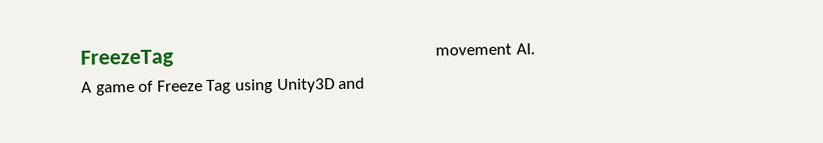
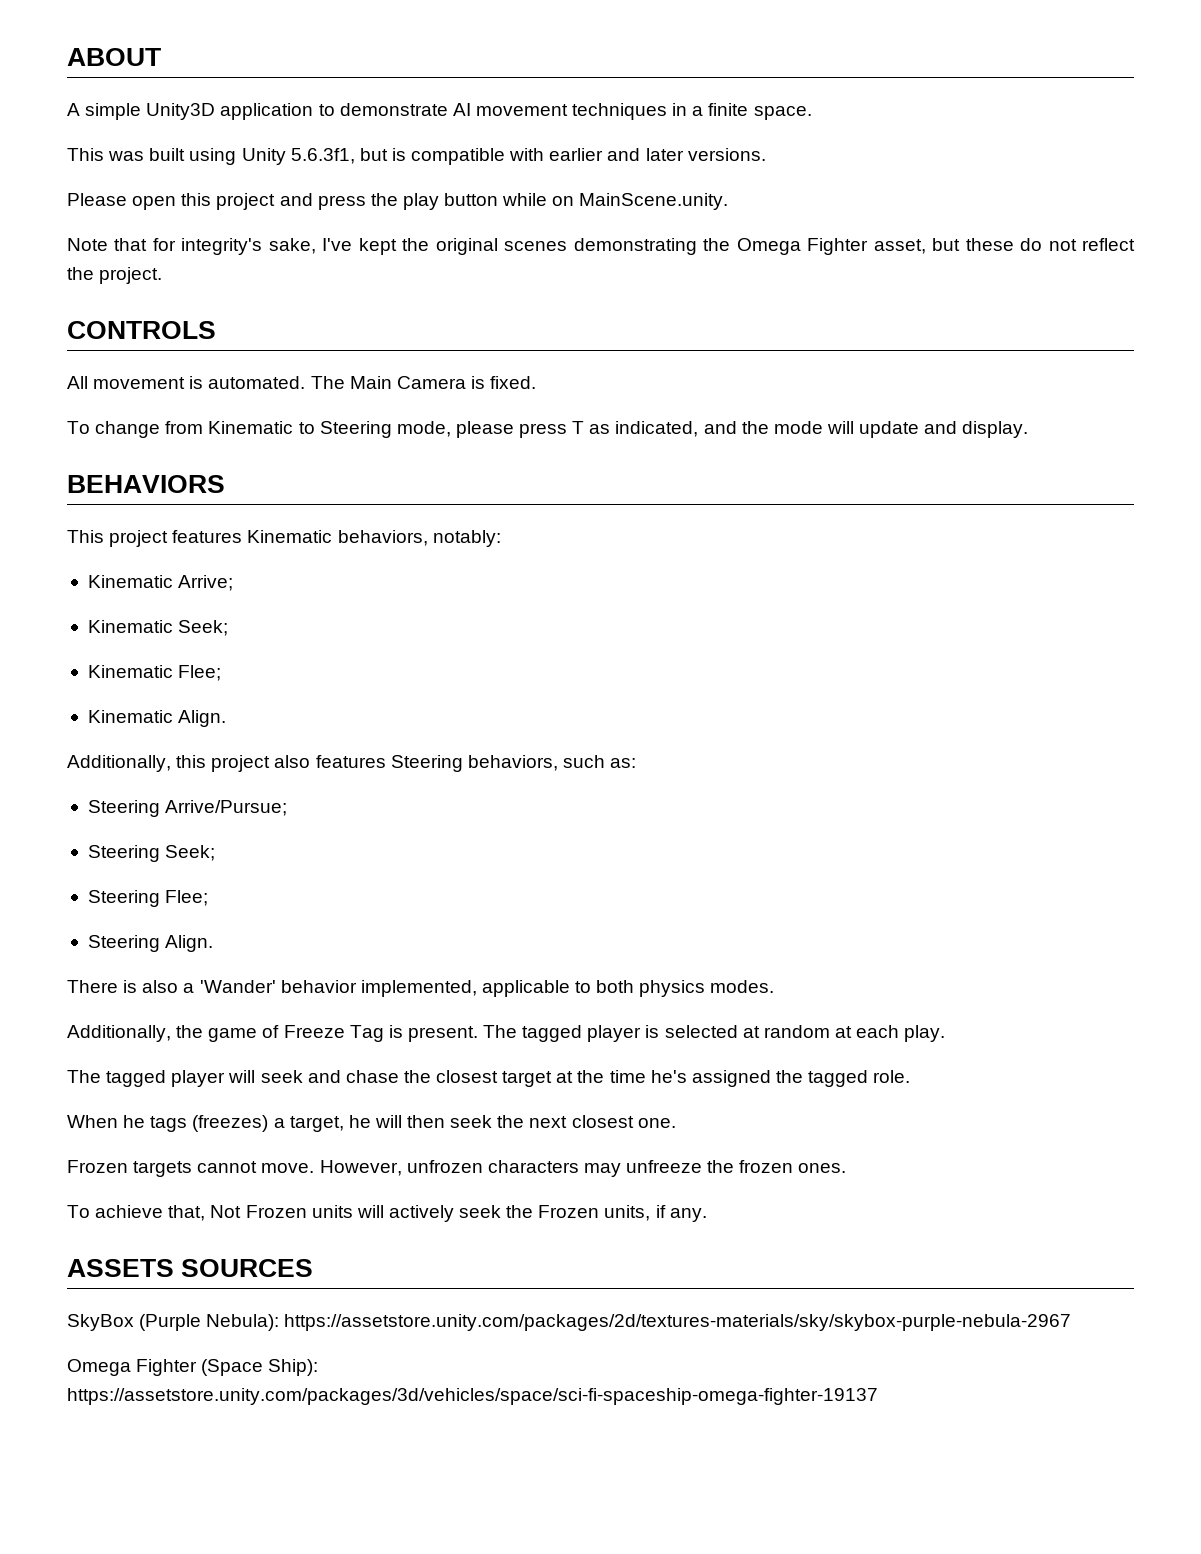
- FreezeTag
+ ABOUT
- A game of Freeze Tag using Unity3D and movement AI.
+ A simple Unity3D application to demonstrate AI movement techniques in a finite space.
+ This was built using Unity 5.6.3f1, but is compatible with earlier and later versions.
+ Please open this project and press the play button while on MainScene.unity.
+ Note that for integrity's sake, I've kept the original scenes demonstrating the Omega Fighter asset, but these do not reflect the project.
+ CONTROLS
+ All movement is automated. The Main Camera is fixed.
+ To change from Kinematic to Steering mode, please press T as indicated, and the mode will update and display.
+ BEHAVIORS
+ This project features Kinematic behaviors, notably:
+ Kinematic Arrive;
+ Kinematic Seek;
+ Kinematic Flee;
+ Kinematic Align.
+ Additionally, this project also features Steering behaviors, such as:
+ Steering Arrive/Pursue;
+ Steering Seek;
+ Steering Flee;
+ Steering Align.
+ There is also a 'Wander' behavior implemented, applicable to both physics modes.
+ Additionally, the game of Freeze Tag is present. The tagged player is selected at random at each play.
+ The tagged player will seek and chase the closest target at the time he's assigned the tagged role.
+ When he tags (freezes) a target, he will then seek the next closest one.
+ Frozen targets cannot move. However, unfrozen characters may unfreeze the frozen ones.
+ To achieve that, Not Frozen units will actively seek the Frozen units, if any.
+ ASSETS SOURCES
+ SkyBox (Purple Nebula): https://assetstore.unity.com/packages/2d/textures-materials/sky/skybox-purple-nebula-2967
+ Omega Fighter (Space Ship): https://assetstore.unity.com/packages/3d/vehicles/space/sci-fi-spaceship-omega-fighter-19137

